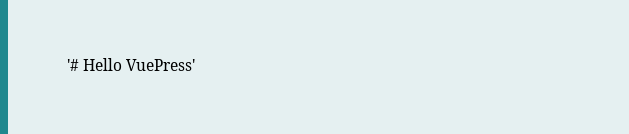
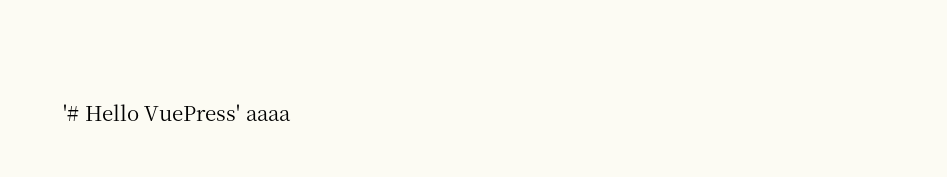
- '# Hello VuePress'
+ '# Hello VuePress' aaaa

